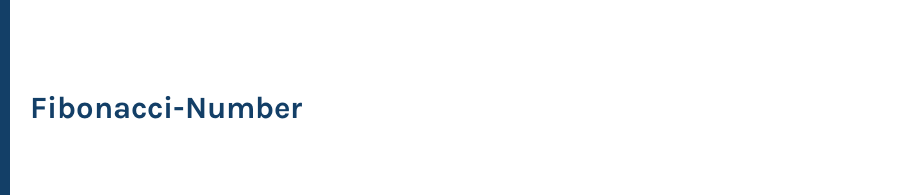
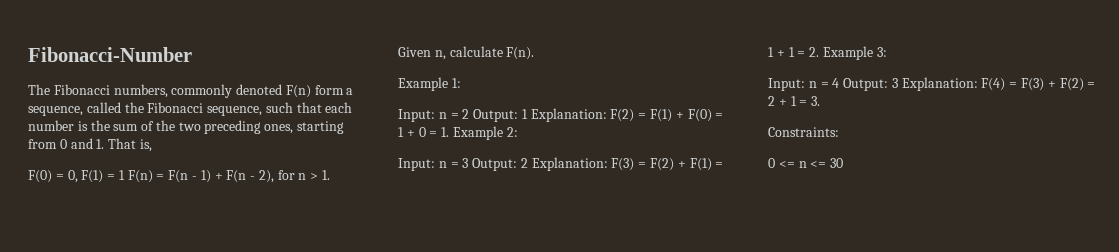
+ The Fibonacci numbers, commonly denoted F(n) form a sequence, called the Fibonacci sequence, such that each number is the sum of the two preceding ones, starting from 0 and 1. That is,
+ F(0) = 0, F(1) = 1 F(n) = F(n - 1) + F(n - 2), for n > 1. Given n, calculate F(n).
+ Example 1:
+ Input: n = 2 Output: 1 Explanation: F(2) = F(1) + F(0) = 1 + 0 = 1. Example 2:
+ Input: n = 3 Output: 2 Explanation: F(3) = F(2) + F(1) = 1 + 1 = 2. Example 3:
+ Input: n = 4 Output: 3 Explanation: F(4) = F(3) + F(2) = 2 + 1 = 3.
+ Constraints:
+ 0 <= n <= 30

